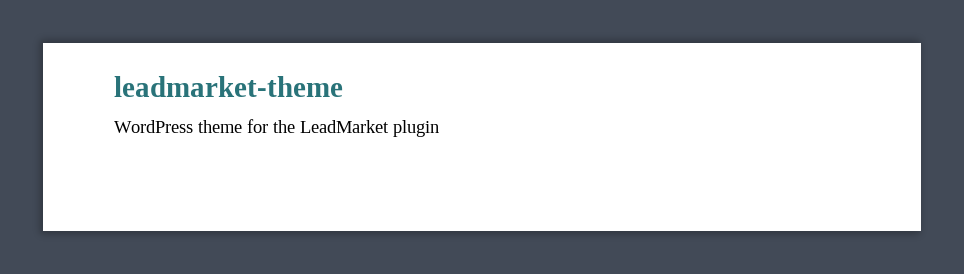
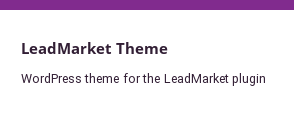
- leadmarket-theme
+ LeadMarket Theme

